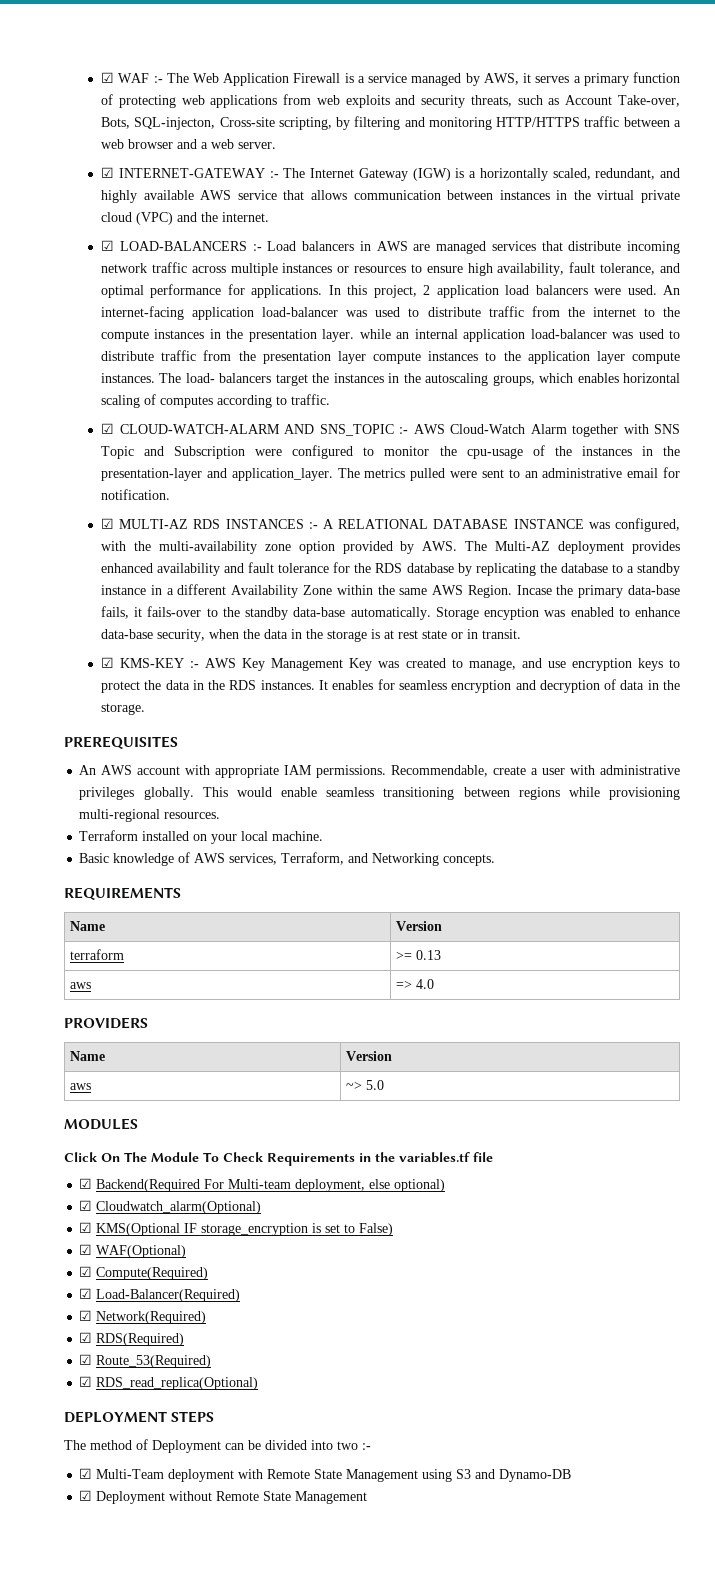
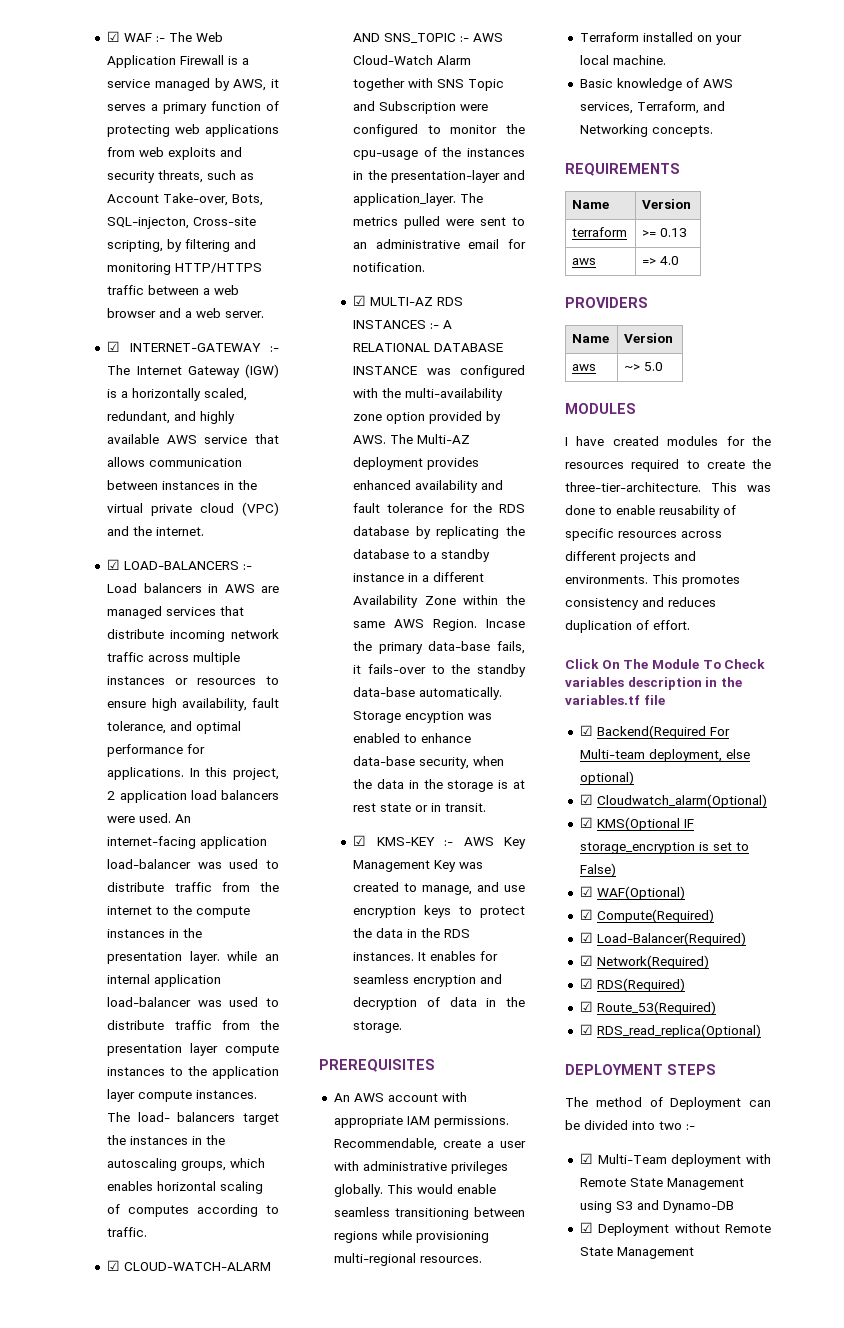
- ☑ MULTI-AZ RDS INSTANCES :- A RELATIONAL DATABASE INSTANCE was configured, with the multi-availability zone option provided by AWS. The Multi-AZ deployment provides enhanced availability and fault tolerance for the RDS database by replicating the database to a standby instance in a different Availability Zone within the same AWS Region.
+ ☑ MULTI-AZ RDS INSTANCES :- A RELATIONAL DATABASE INSTANCE was configured with the multi-availability zone option provided by AWS. The Multi-AZ deployment provides enhanced availability and fault tolerance for the RDS database by replicating the database to a standby instance in a different Availability Zone within the same AWS Region.
+ I have created modules for the resources required to create the three-tier-architecture. This was done to enable reusability of specific resources across different projects and environments. This promotes consistency and reduces duplication of effort.
- Click On The Module To Check Requirements in the variables.tf file
+ Click On The Module To Check variables description in the variables.tf file

